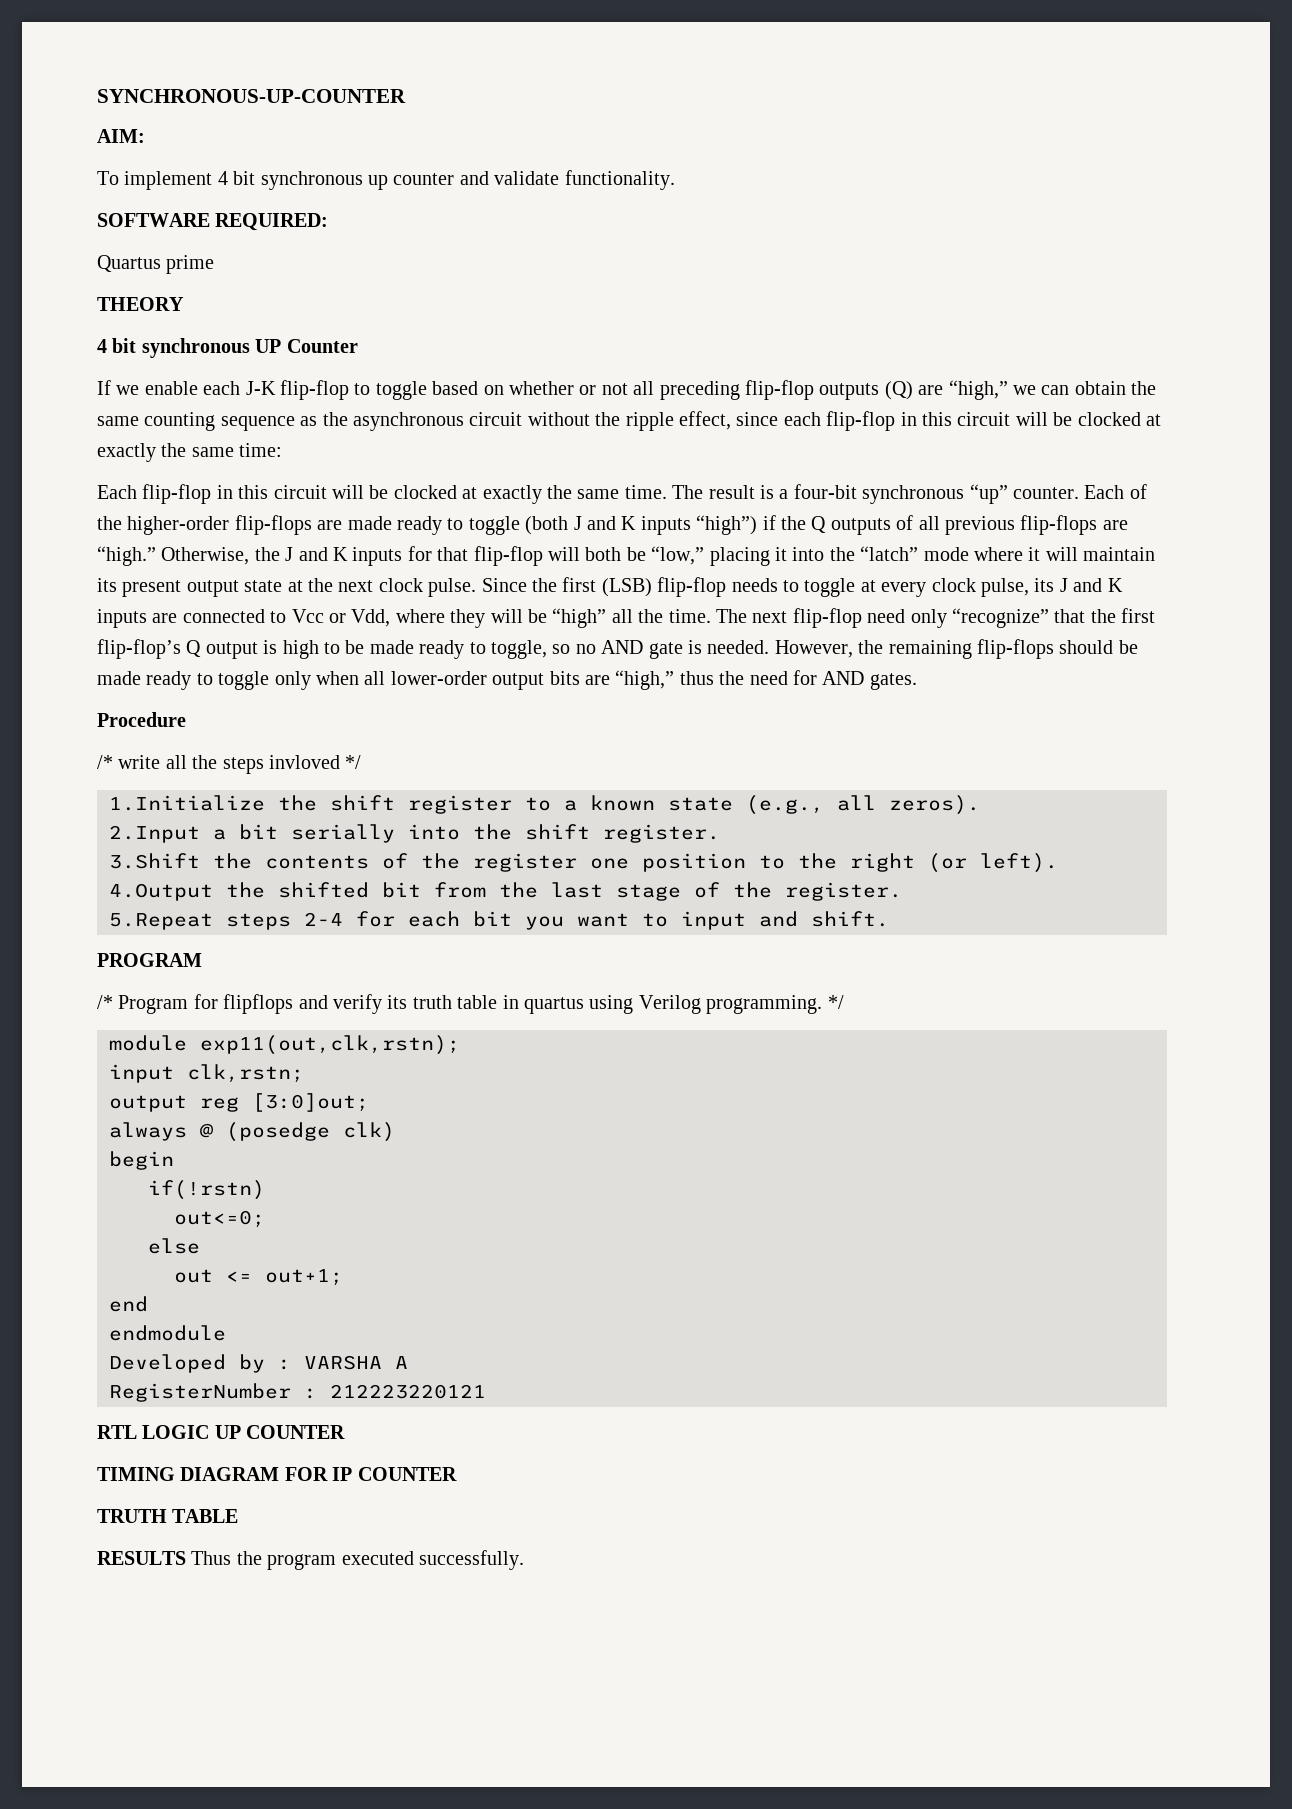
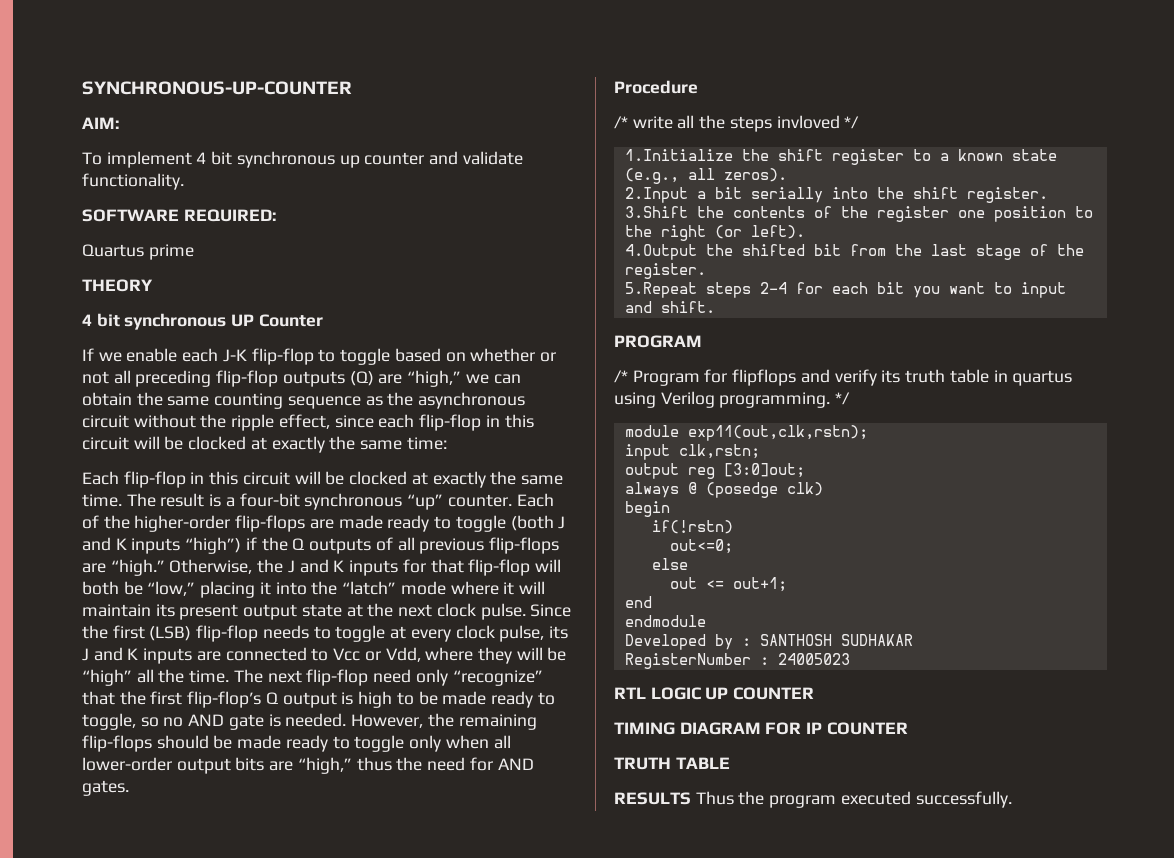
- Developed by : VARSHA A
+ Developed by : SANTHOSH SUDHAKAR
- RegisterNumber : 212223220121
+ RegisterNumber : 24005023

